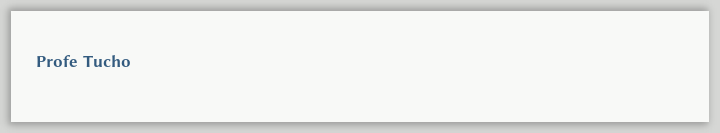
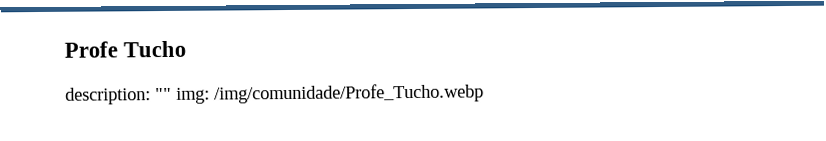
+ description: "" img: /img/comunidade/Profe_Tucho.webp

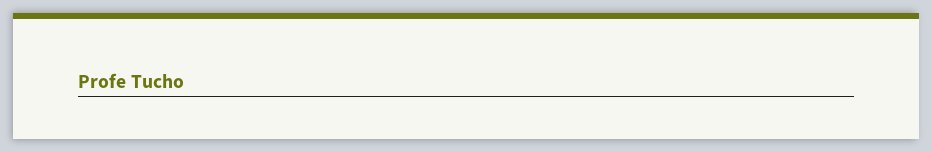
- description: "" img: /img/comunidade/Profe_Tucho.webp

